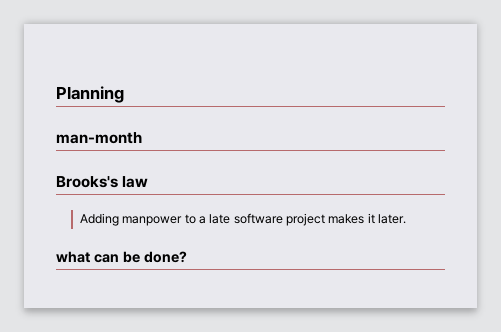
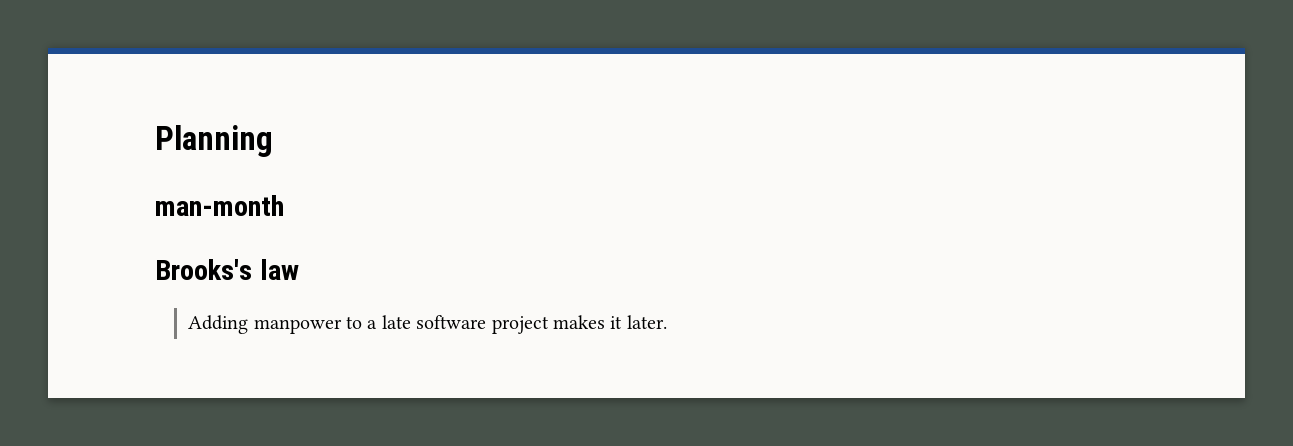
- what can be done?

